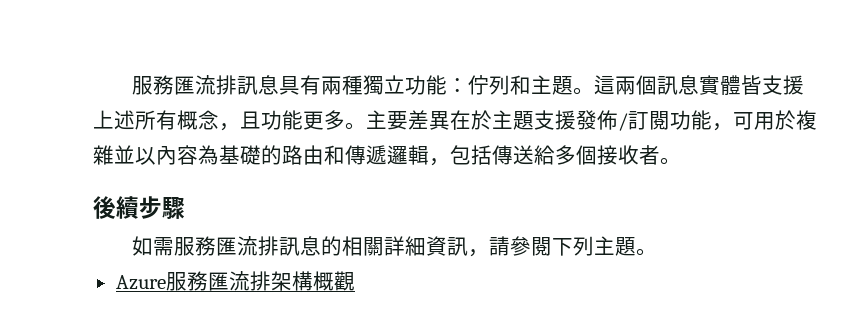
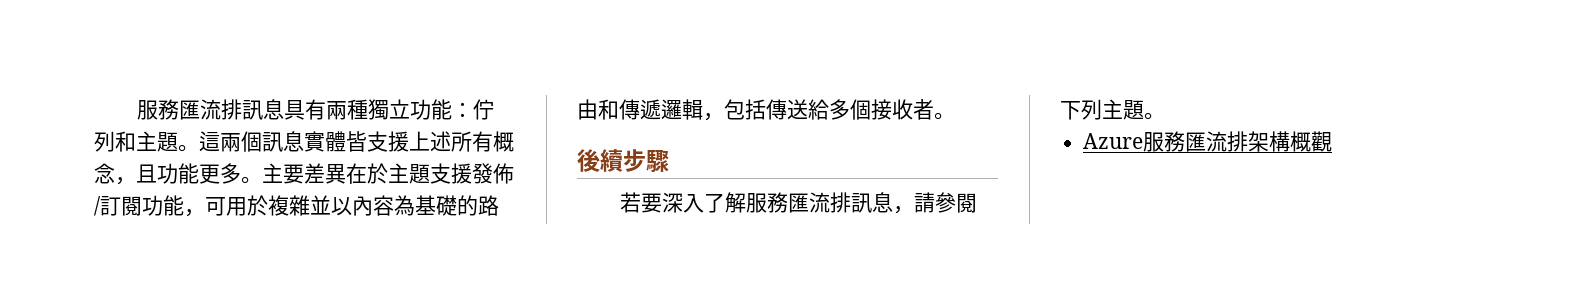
- 如需服務匯流排訊息的相關詳細資訊，請參閱下列主題。
+ 若要深入了解服務匯流排訊息，請參閱下列主題。

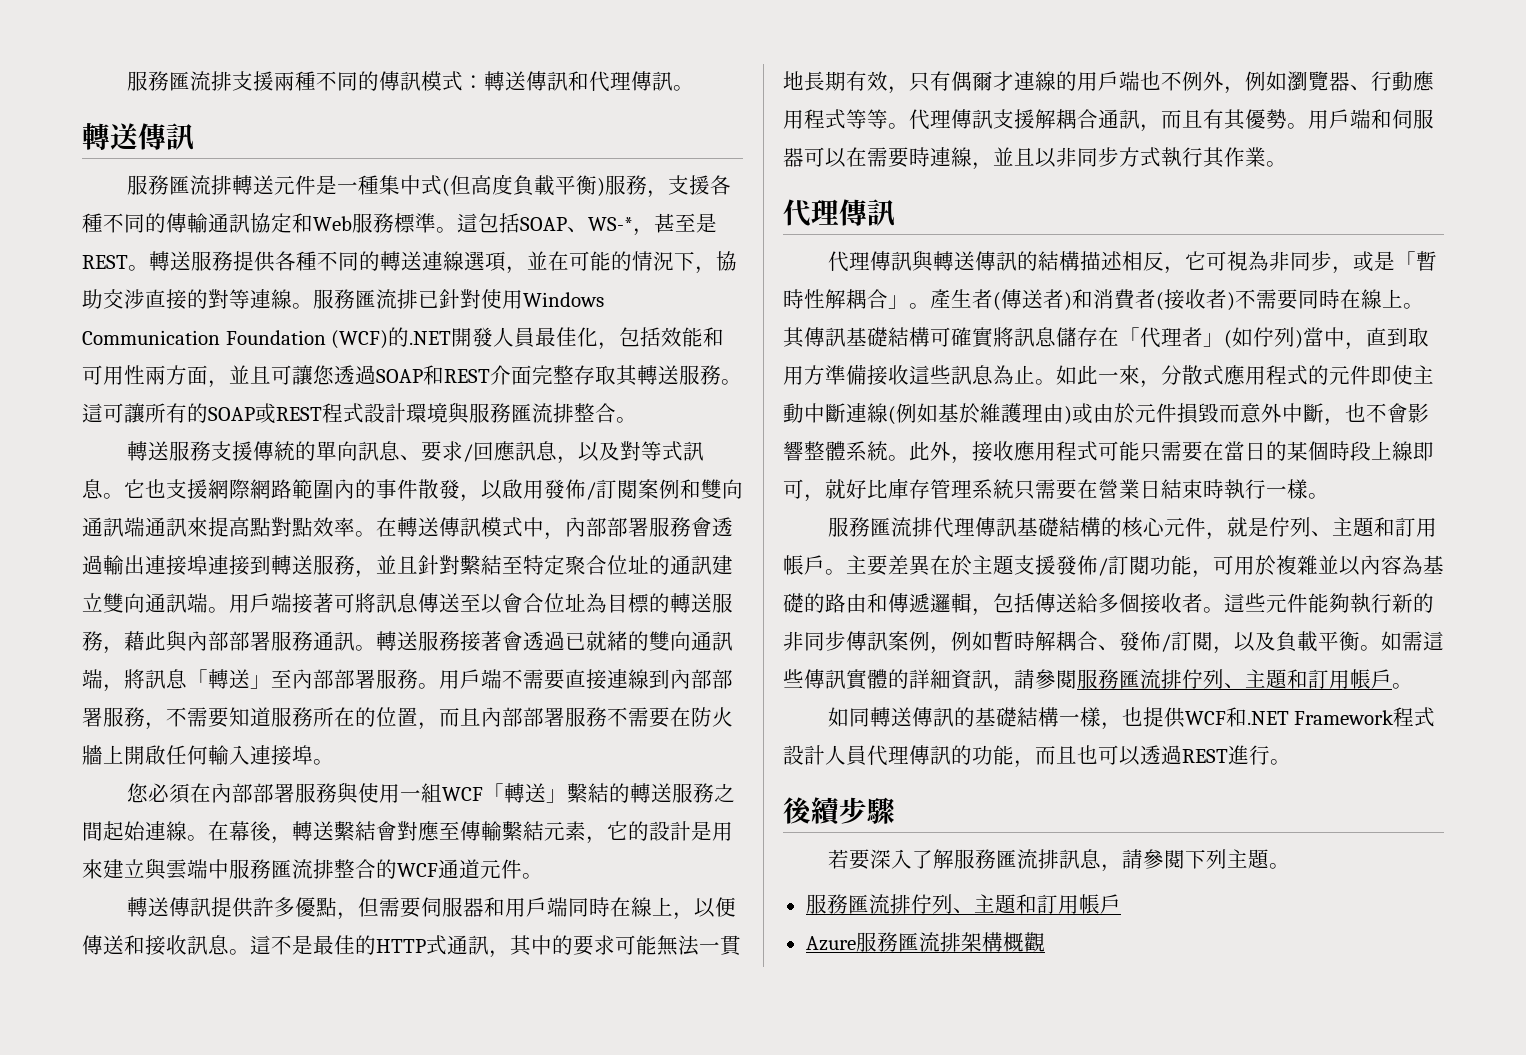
- 服務匯流排訊息具有兩種獨立功能：佇列和主題。這兩個訊息實體皆支援上述所有概念，且功能更多。
+ 服務匯流排支援兩種不同的傳訊模式：轉送傳訊和代理傳訊。
+ 轉送傳訊
+ 服務匯流排轉送元件是一種集中式(但高度負載平衡)服務，支援各種不同的傳輸通訊協定和Web服務標準。這包括SOAP、WS-*，甚至是REST。轉送服務提供各種不同的轉送連線選項，並在可能的情況下，協助交涉直接的對等連線。服務匯流排已針對使用Windows Communication Foundation (WCF)的.NET開發人員最佳化，包括效能和可用性兩方面，並且可讓您透過SOAP和REST介面完整存取其轉送服務。這可讓所有的SOAP或REST程式設計環境與服務匯流排整合。
+ 轉送服務支援傳統的單向訊息、要求/回應訊息，以及對等式訊息。它也支援網際網路範圍內的事件散發，以啟用發佈/訂閱案例和雙向通訊端通訊來提高點對點效率。在轉送傳訊模式中，內部部署服務會透過輸出連接埠連接到轉送服務，並且針對繫結至特定聚合位址的通訊建立雙向通訊端。用戶端接著可將訊息傳送至以會合位址為目標的轉送服務，藉此與內部部署服務通訊。轉送服務接著會透過已就緒的雙向通訊端，將訊息「轉送」至內部部署服務。用戶端不需要直接連線到內部部署服務，不需要知道服務所在的位置，而且內部部署服務不需要在防火牆上開啟任何輸入連接埠。
+ 您必須在內部部署服務與使用一組WCF「轉送」繫結的轉送服務之間起始連線。在幕後，轉送繫結會對應至傳輸繫結元素，它的設計是用來建立與雲端中服務匯流排整合的WCF通道元件。
+ 轉送傳訊提供許多優點，但需要伺服器和用戶端同時在線上，以便傳送和接收訊息。這不是最佳的HTTP式通訊，其中的要求可能無法一貫地長期有效，只有偶爾才連線的用戶端也不例外，例如瀏覽器、行動應用程式等等。代理傳訊支援解耦合通訊，而且有其優勢。用戶端和伺服器可以在需要時連線，並且以非同步方式執行其作業。
+ 代理傳訊
+ 代理傳訊與轉送傳訊的結構描述相反，它可視為非同步，或是「暫時性解耦合」。產生者(傳送者)和消費者(接收者)不需要同時在線上。其傳訊基礎結構可確實將訊息儲存在「代理者」(如佇列)當中，直到取用方準備接收這些訊息為止。如此一來，分散式應用程式的元件即使主動中斷連線(例如基於維護理由)或由於元件損毀而意外中斷，也不會影響整體系統。此外，接收應用程式可能只需要在當日的某個時段上線即可，就好比庫存管理系統只需要在營業日結束時執行一樣。
+ 服務匯流排代理傳訊基礎結構的核心元件，就是佇列、主題和訂用帳戶。
+ 這些元件能夠執行新的非同步傳訊案例，例如暫時解耦合、發佈/訂閱，以及負載平衡。如需這些傳訊實體的詳細資訊，請參閱服務匯流排佇列、主題和訂用帳戶。
+ 如同轉送傳訊的基礎結構一樣，也提供WCF和.NET Framework程式設計人員代理傳訊的功能，而且也可以透過REST進行。
  若要深入了解服務匯流排訊息，請參閱下列主題。
+ 服務匯流排佇列、主題和訂用帳戶

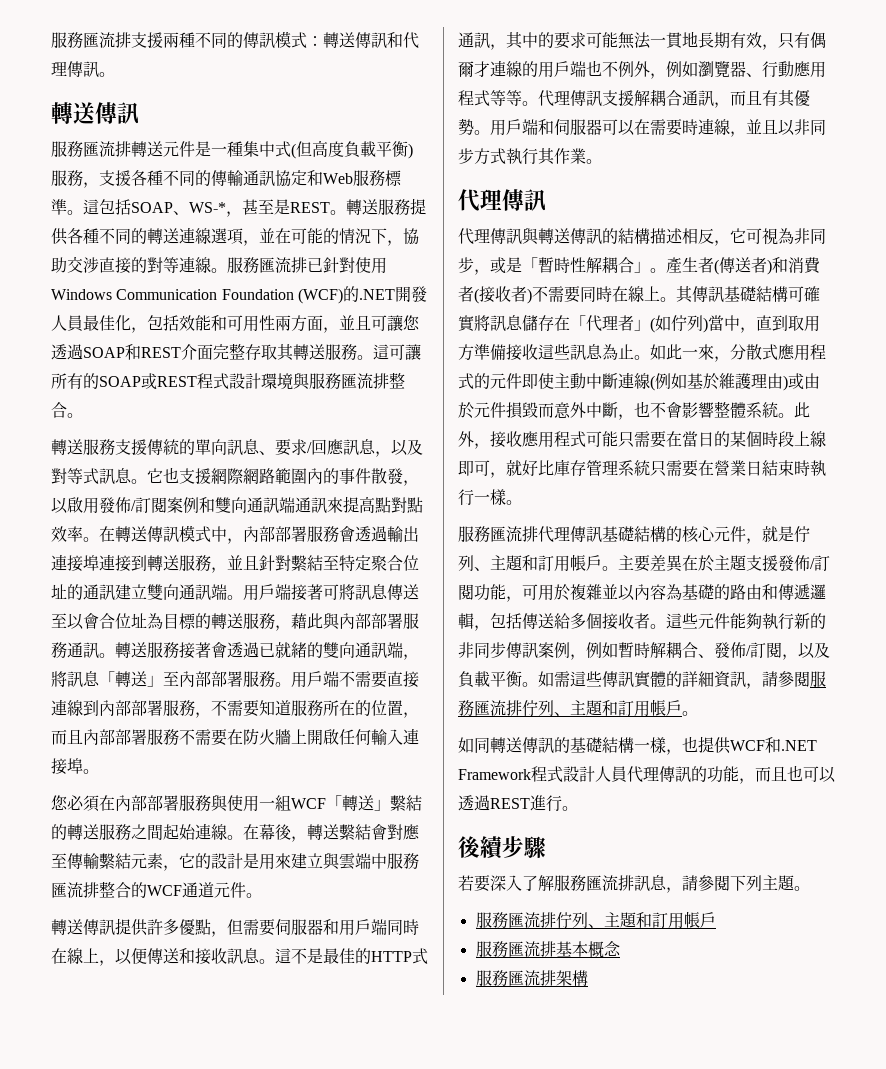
- Azure服務匯流排架構概觀
+ 服務匯流排基本概念
+ 服務匯流排架構

